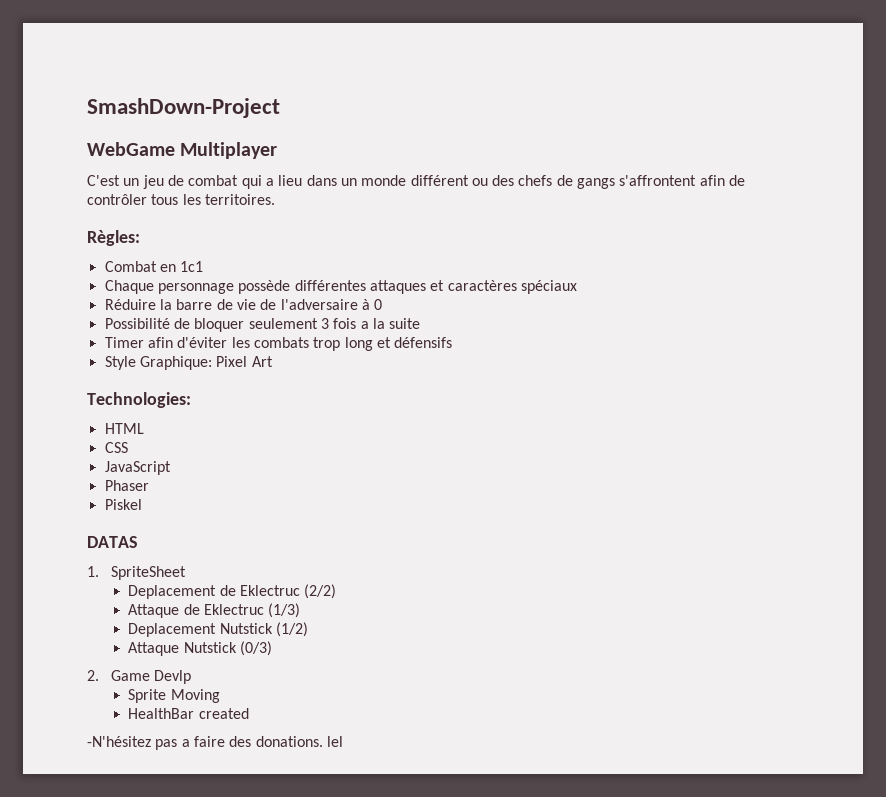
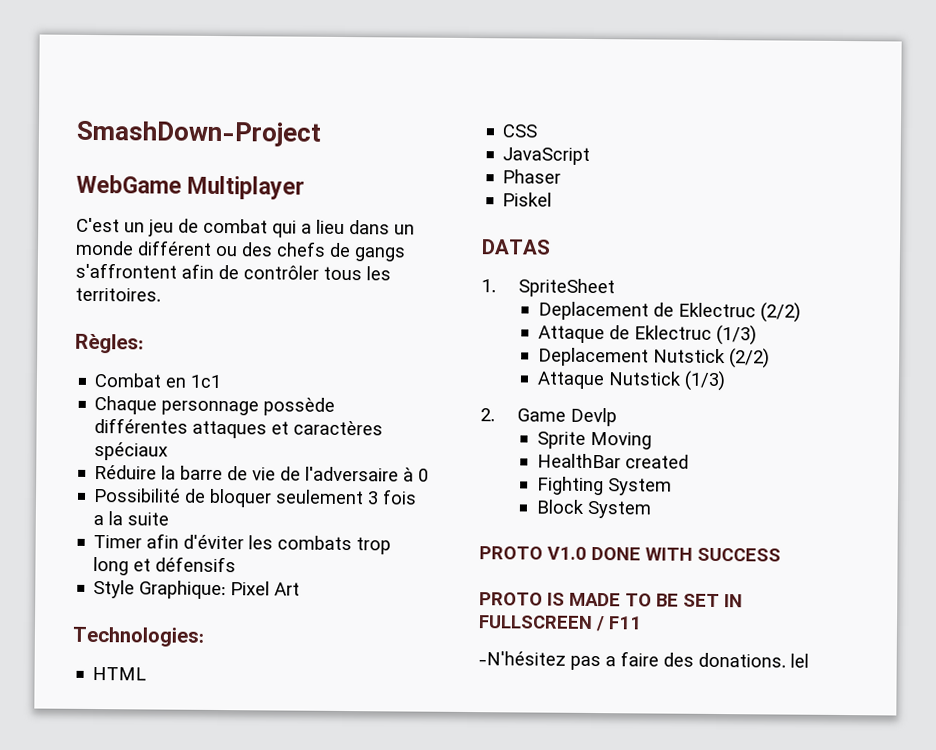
- Deplacement Nutstick (1/2)
+ Deplacement Nutstick (2/2)
- Attaque Nutstick (0/3)
+ Attaque Nutstick (1/3)
+ Fighting System
+ Block System
+ PROTO V1.0 DONE WITH SUCCESS
+ PROTO IS MADE TO BE SET IN FULLSCREEN / F11

